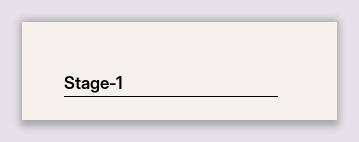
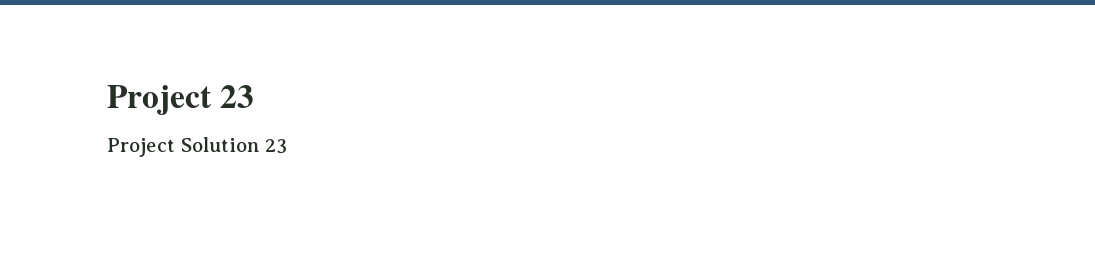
- Stage-1
+ Project 23
+ Project Solution 23

